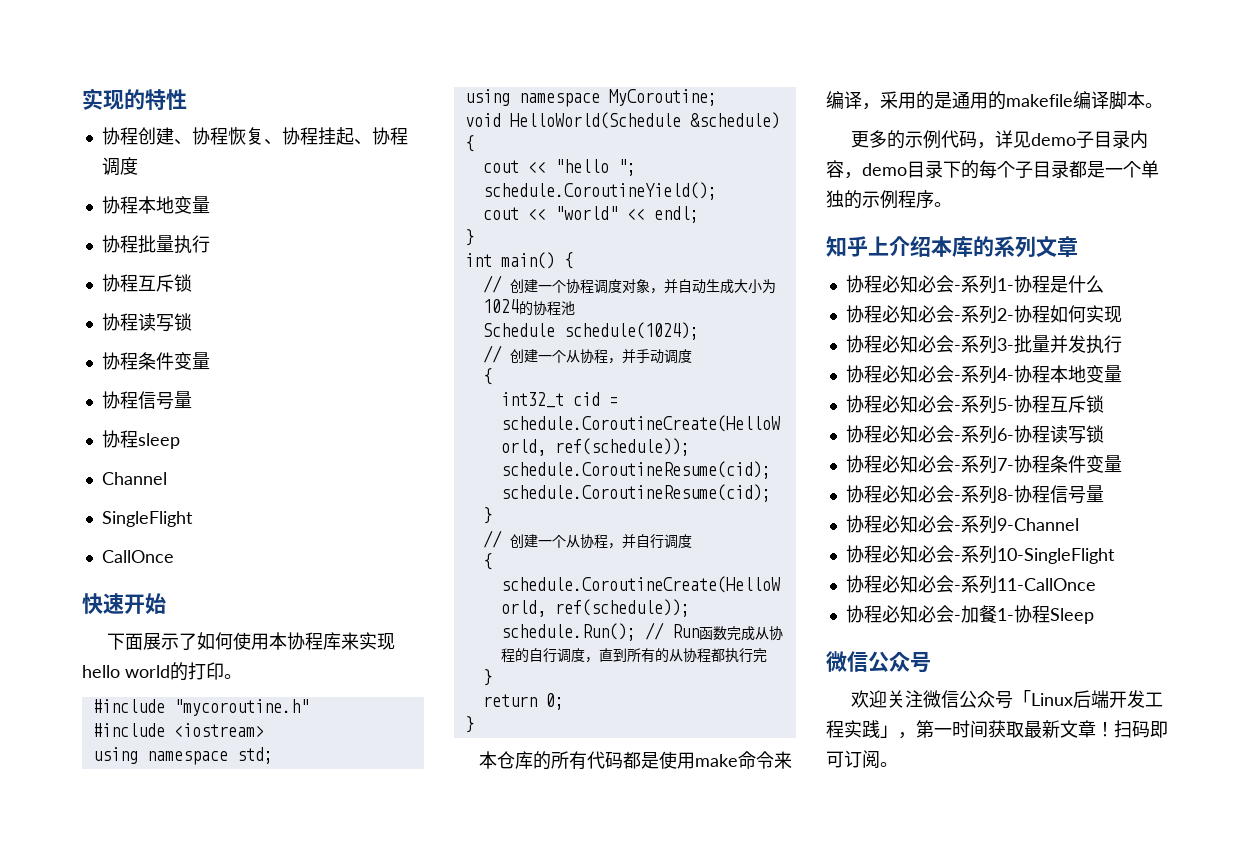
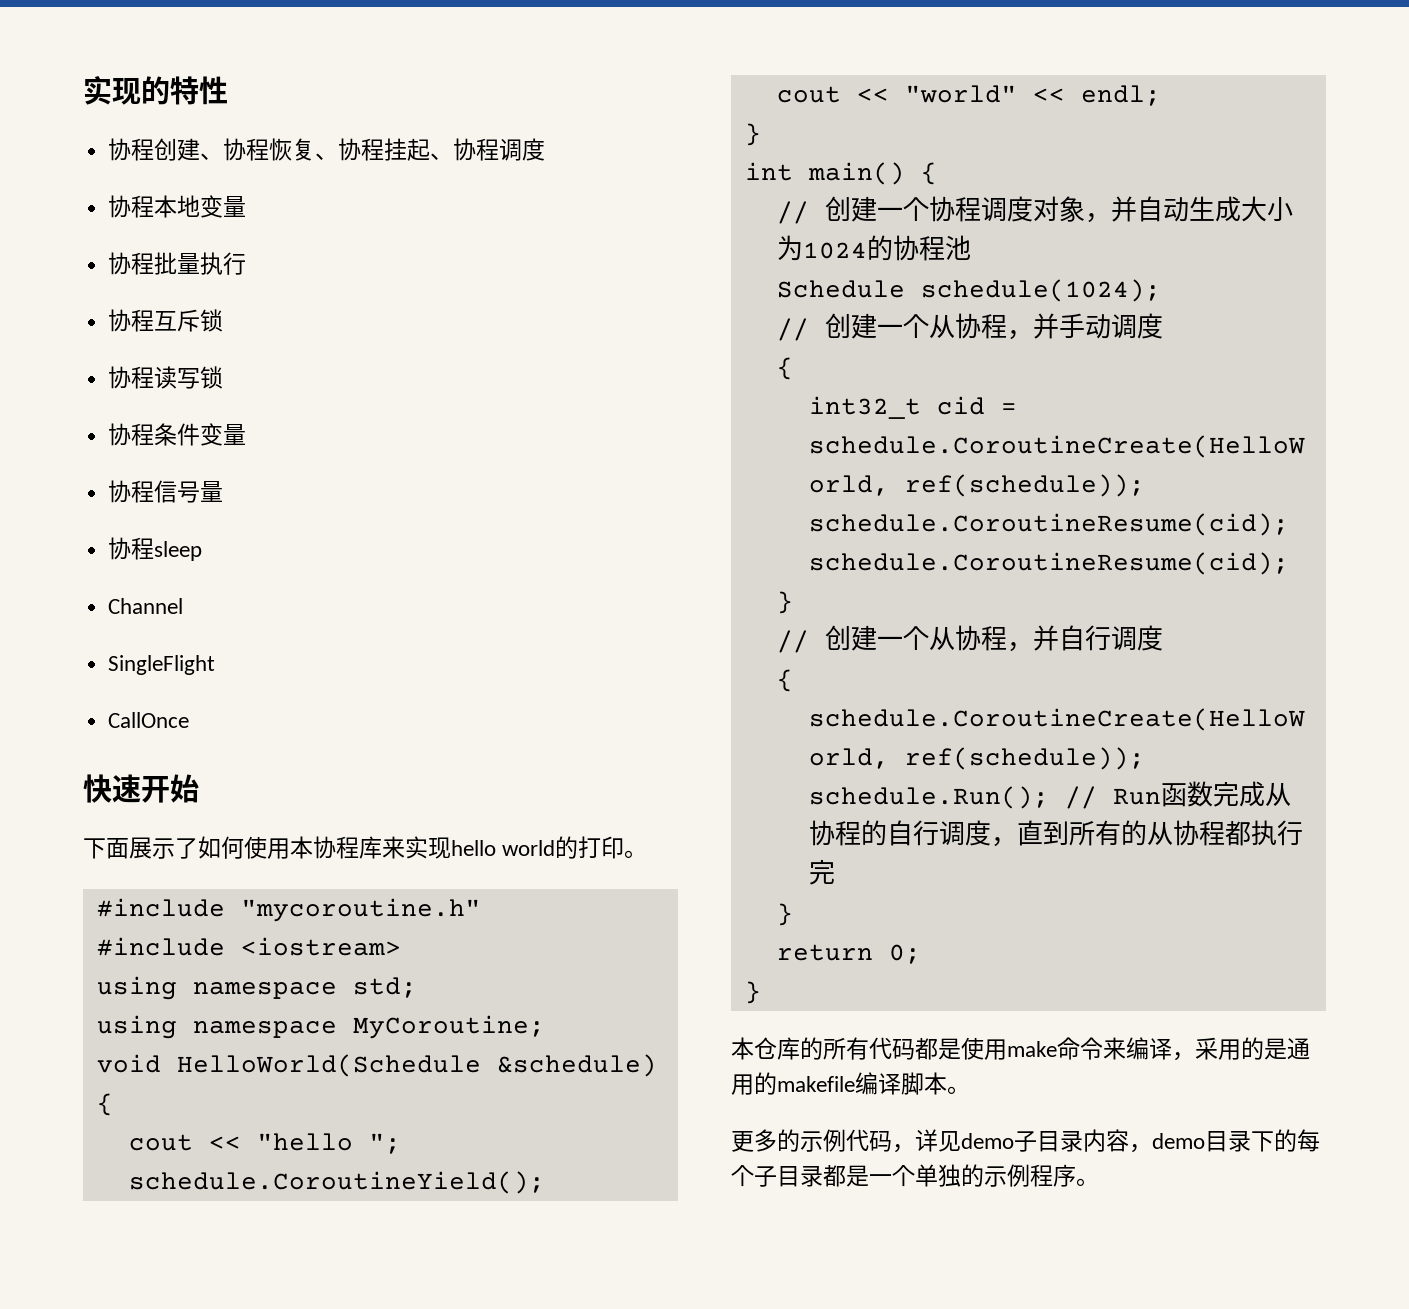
- 知乎上介绍本库的系列文章
- 协程必知必会-系列1-协程是什么
- 协程必知必会-系列2-协程如何实现
- 协程必知必会-系列3-批量并发执行
- 协程必知必会-系列4-协程本地变量
- 协程必知必会-系列5-协程互斥锁
- 协程必知必会-系列6-协程读写锁
- 协程必知必会-系列7-协程条件变量
- 协程必知必会-系列8-协程信号量
- 协程必知必会-系列9-Channel
- 协程必知必会-系列10-SingleFlight
- 协程必知必会-系列11-CallOnce
- 协程必知必会-加餐1-协程Sleep
- 微信公众号
- 欢迎关注微信公众号「Linux后端开发工程实践」，第一时间获取最新文章！扫码即可订阅。

